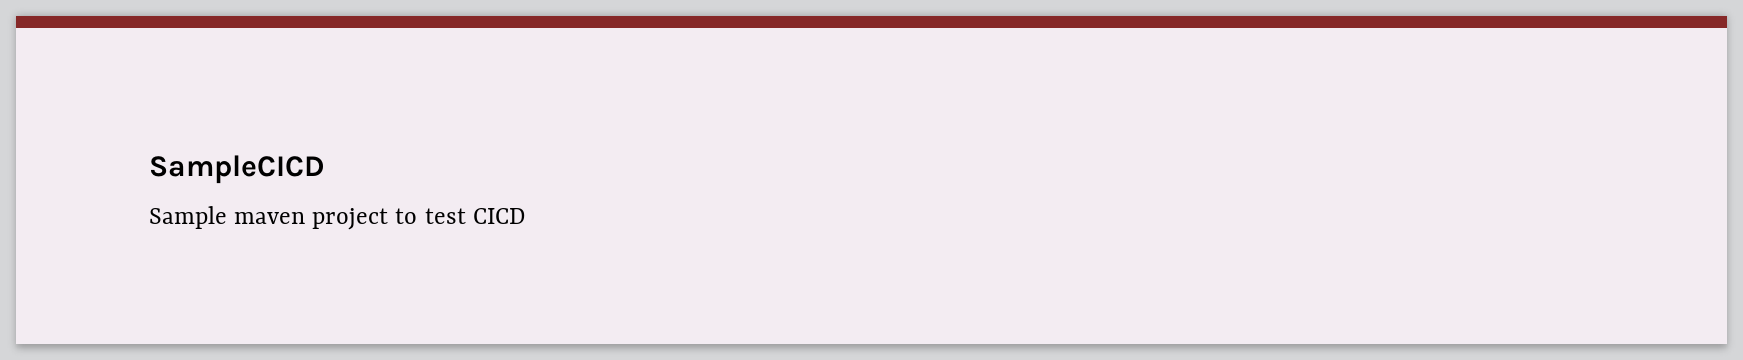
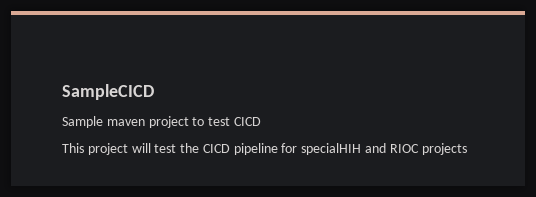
+ This project will test the CICD pipeline for specialHIH and RIOC projects

